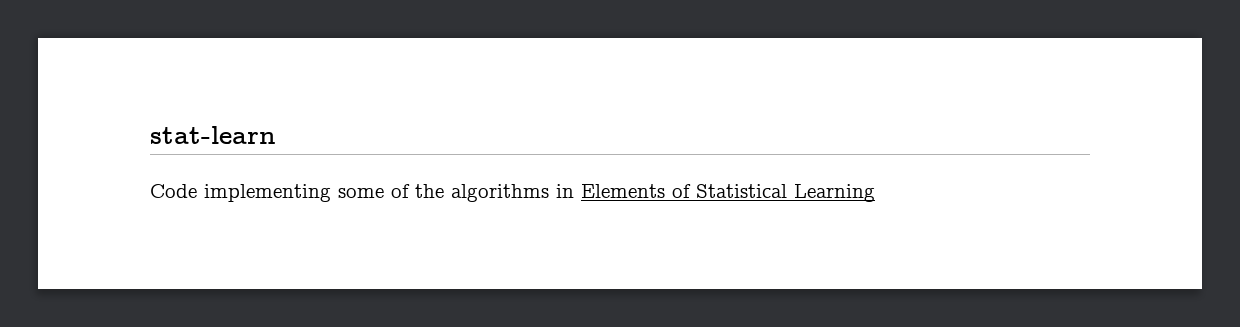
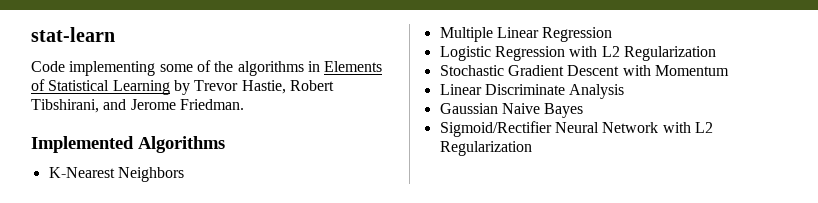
- Code implementing some of the algorithms in Elements of Statistical Learning
+ Code implementing some of the algorithms in Elements of Statistical Learning by Trevor Hastie, Robert Tibshirani, and Jerome Friedman.
+ Implemented Algorithms
+ K-Nearest Neighbors
+ Multiple Linear Regression
+ Logistic Regression with L2 Regularization
+ Stochastic Gradient Descent with Momentum
+ Linear Discriminate Analysis
+ Gaussian Naive Bayes
+ Sigmoid/Rectifier Neural Network with L2 Regularization

